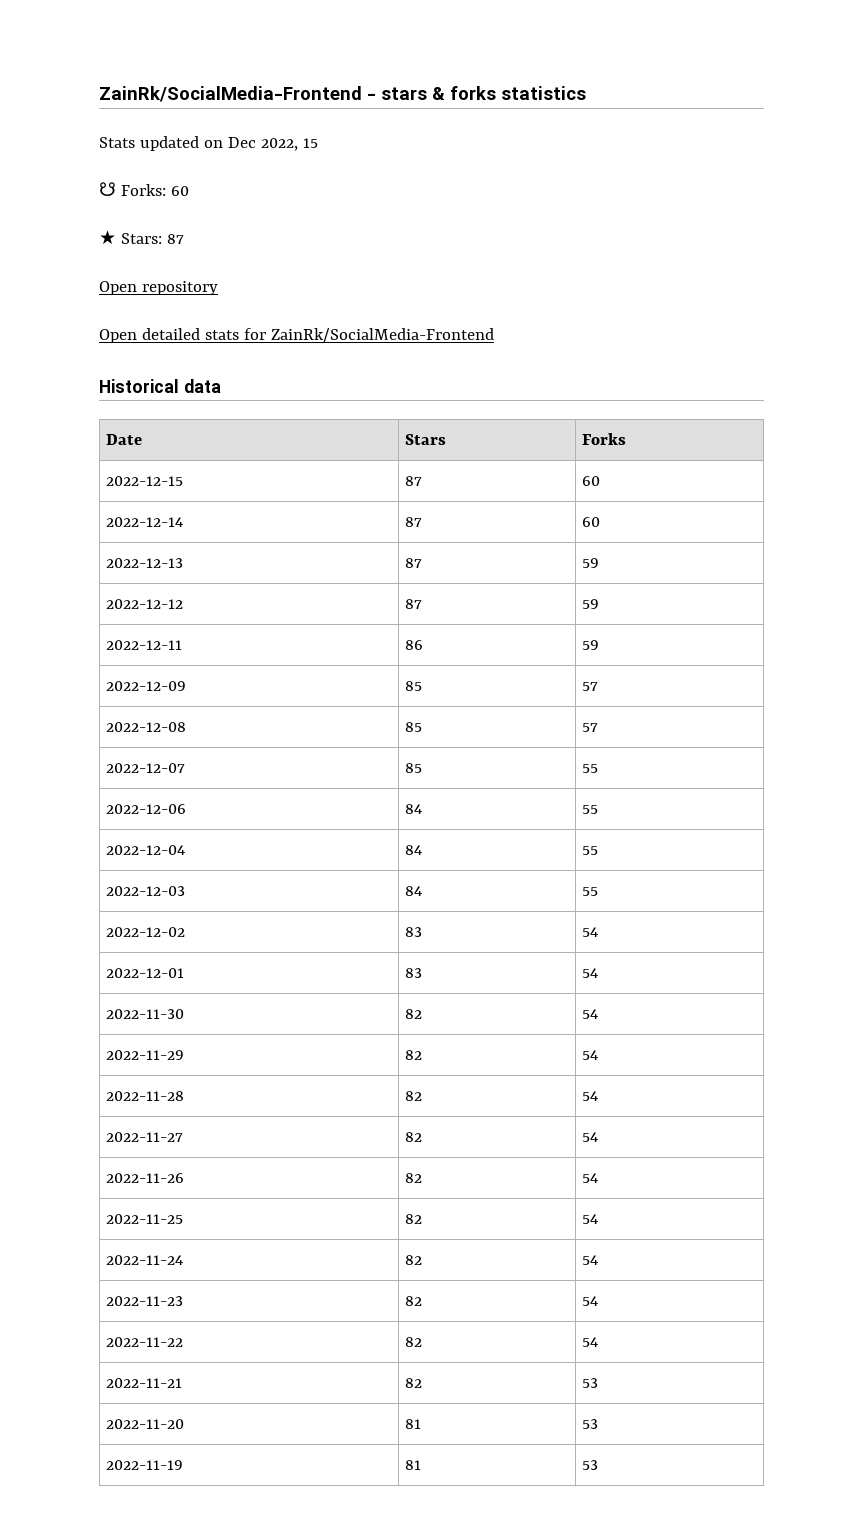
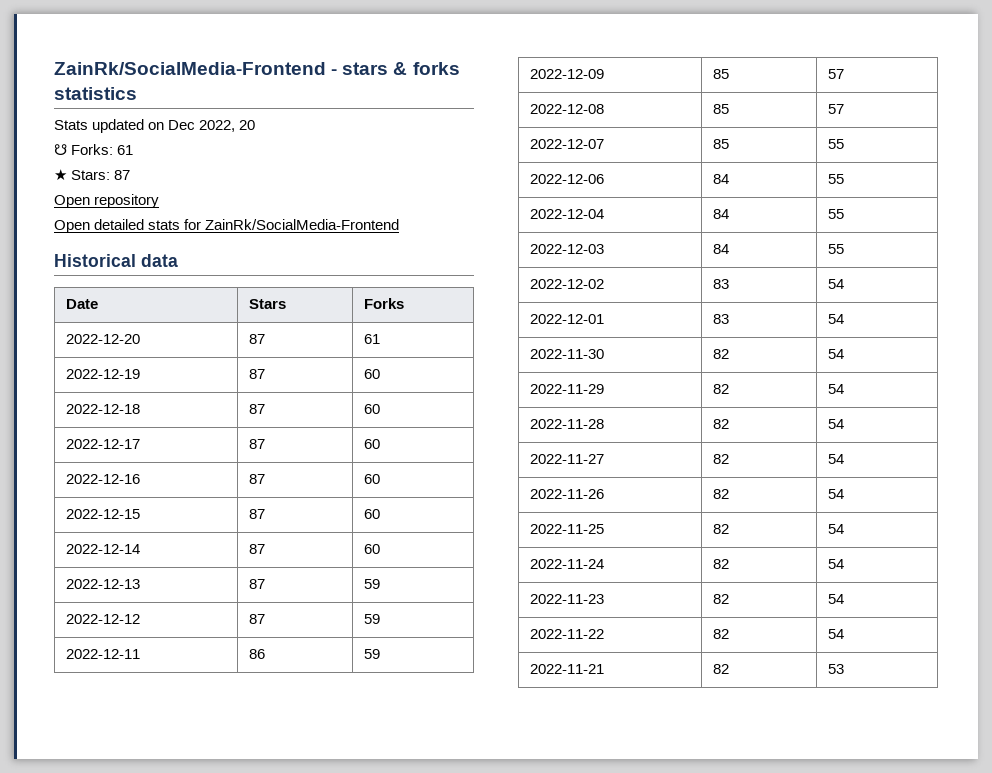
- Stats updated on Dec 2022, 15
+ Stats updated on Dec 2022, 20
- ☋ Forks: 60
+ ☋ Forks: 61
+ 2022-12-20 | 87 | 61
+ 2022-12-19 | 87 | 60
+ 2022-12-18 | 87 | 60
+ 2022-12-17 | 87 | 60
+ 2022-12-16 | 87 | 60
- 2022-11-20 | 81 | 53
- 2022-11-19 | 81 | 53

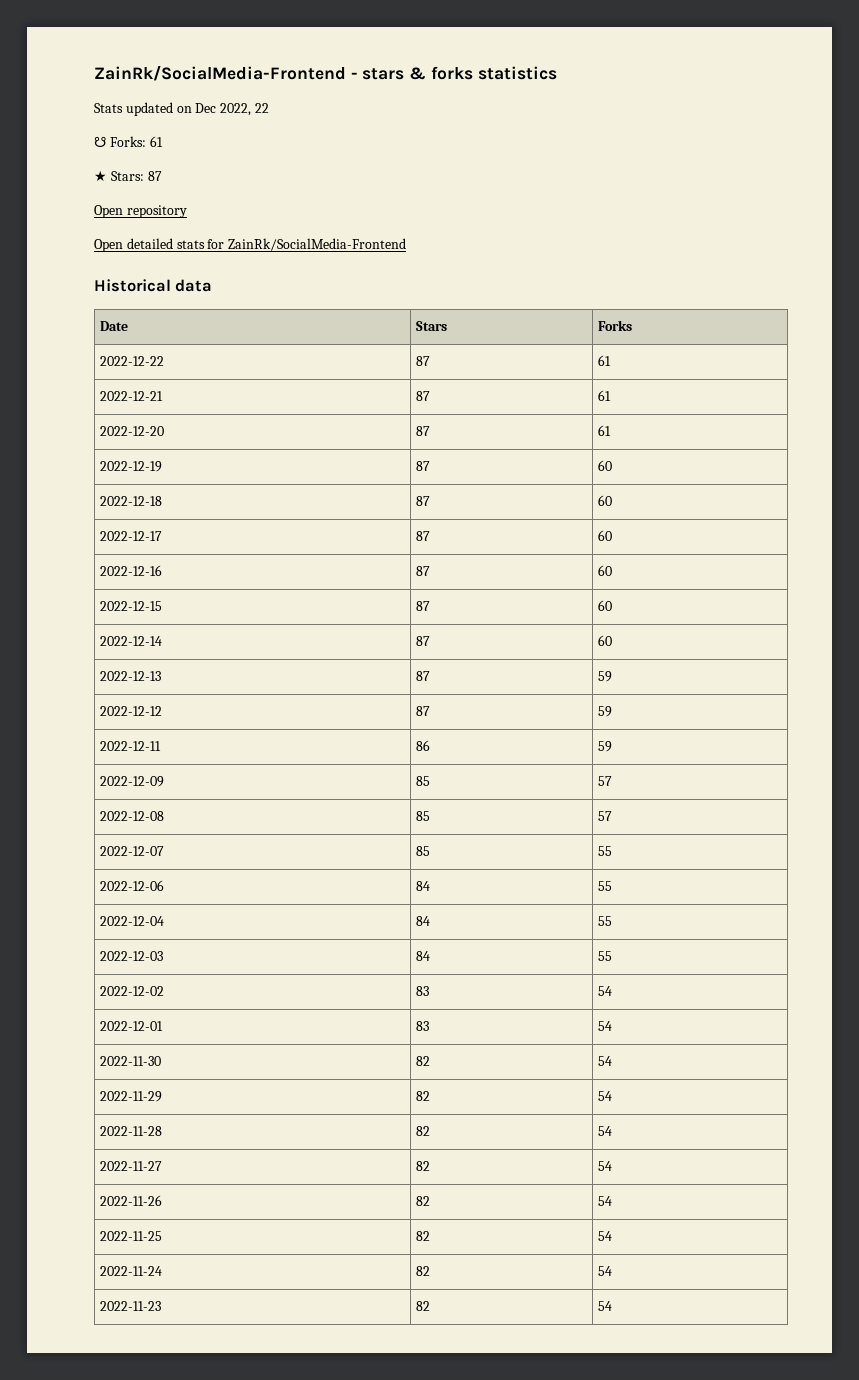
- Stats updated on Dec 2022, 20
+ Stats updated on Dec 2022, 22
+ 2022-12-22 | 87 | 61
+ 2022-12-21 | 87 | 61
- 2022-11-22 | 82 | 54
- 2022-11-21 | 82 | 53

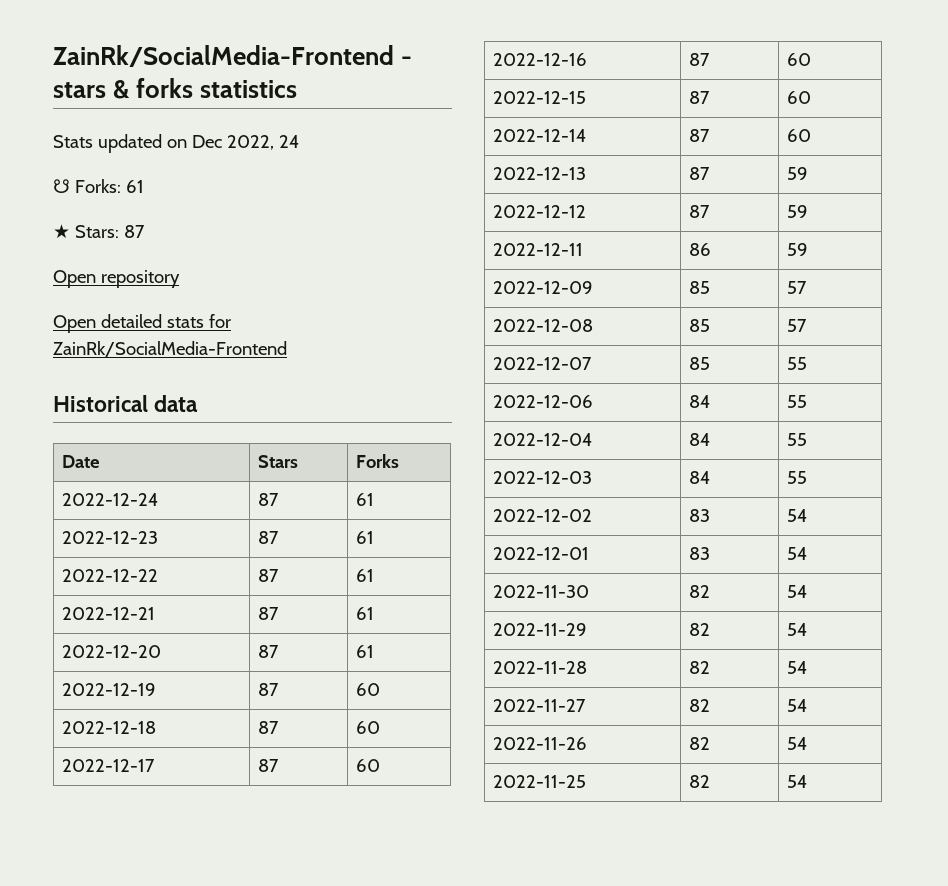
- Stats updated on Dec 2022, 22
+ Stats updated on Dec 2022, 24
+ 2022-12-24 | 87 | 61
+ 2022-12-23 | 87 | 61
- 2022-11-24 | 82 | 54
- 2022-11-23 | 82 | 54

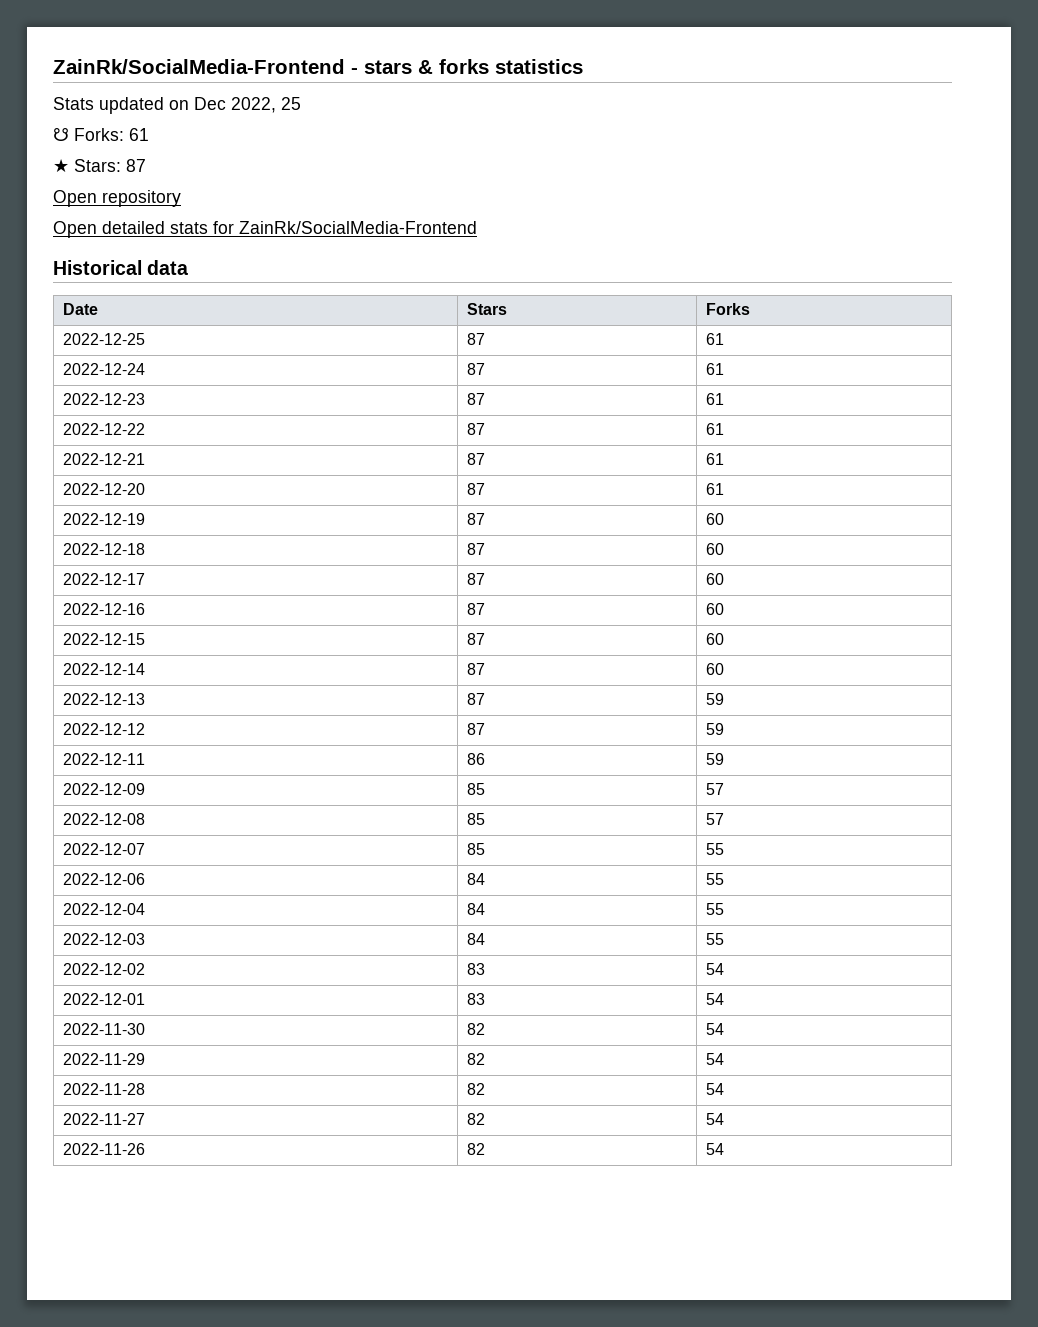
- Stats updated on Dec 2022, 24
+ Stats updated on Dec 2022, 25
+ 2022-12-25 | 87 | 61
- 2022-11-25 | 82 | 54

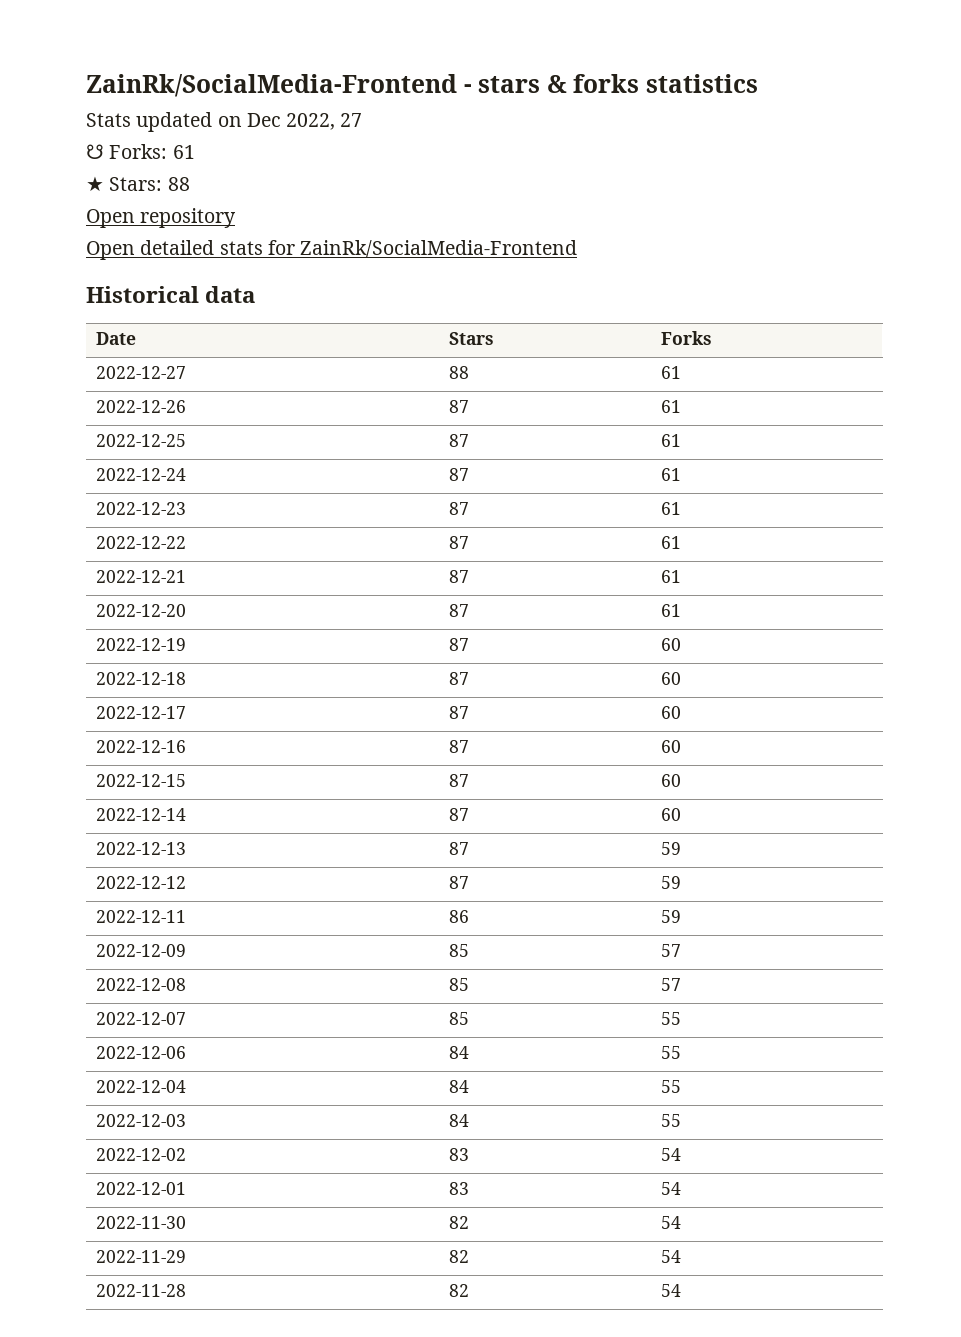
- Stats updated on Dec 2022, 25
+ Stats updated on Dec 2022, 27
- ★ Stars: 87
+ ★ Stars: 88
+ 2022-12-27 | 88 | 61
+ 2022-12-26 | 87 | 61
- 2022-11-27 | 82 | 54
- 2022-11-26 | 82 | 54

